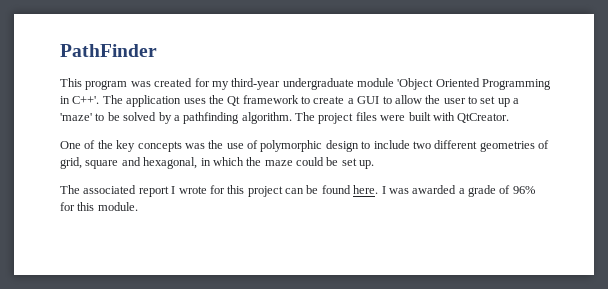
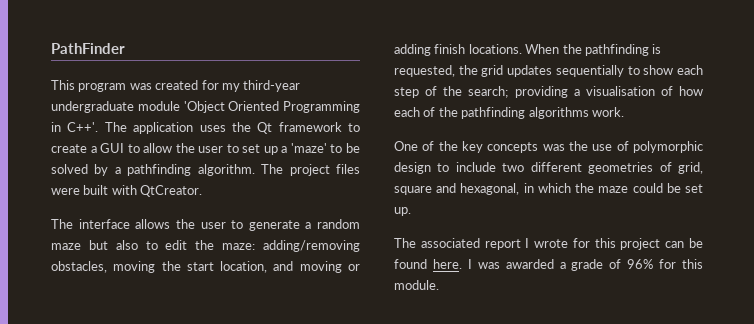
+ The interface allows the user to generate a random maze but also to edit the maze: adding/removing obstacles, moving the start location, and moving or adding finish locations. When the pathfinding is requested, the grid updates sequentially to show each step of the search; providing a visualisation of how each of the pathfinding algorithms work.

